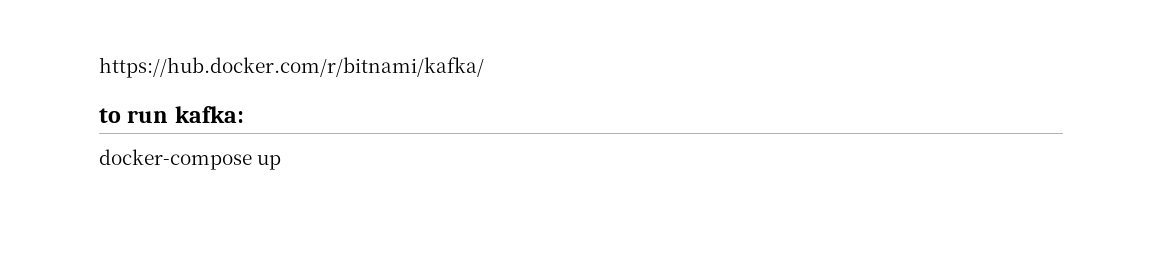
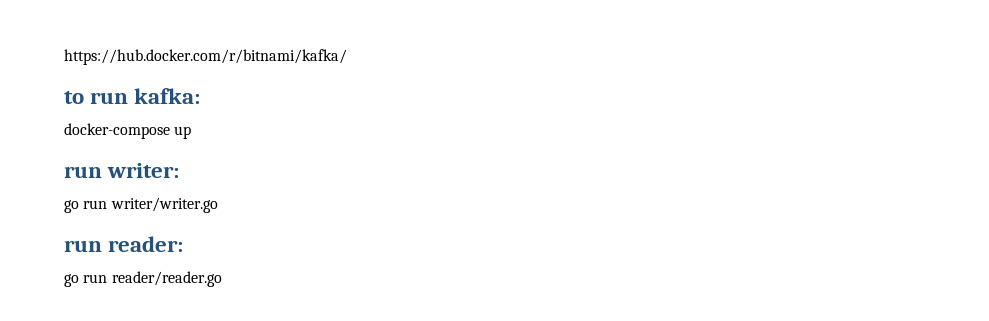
+ run writer:
+ go run writer/writer.go
+ run reader:
+ go run reader/reader.go

